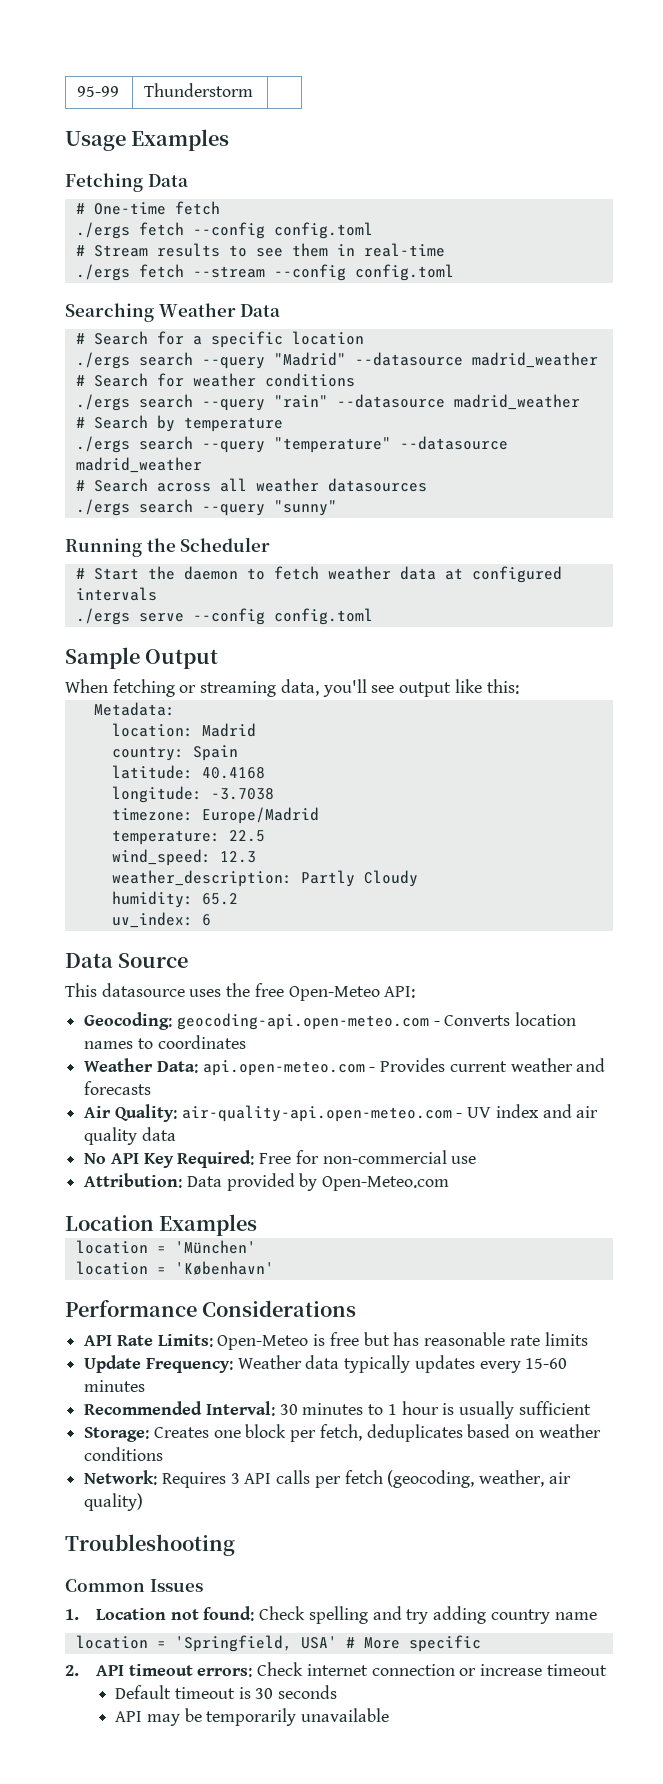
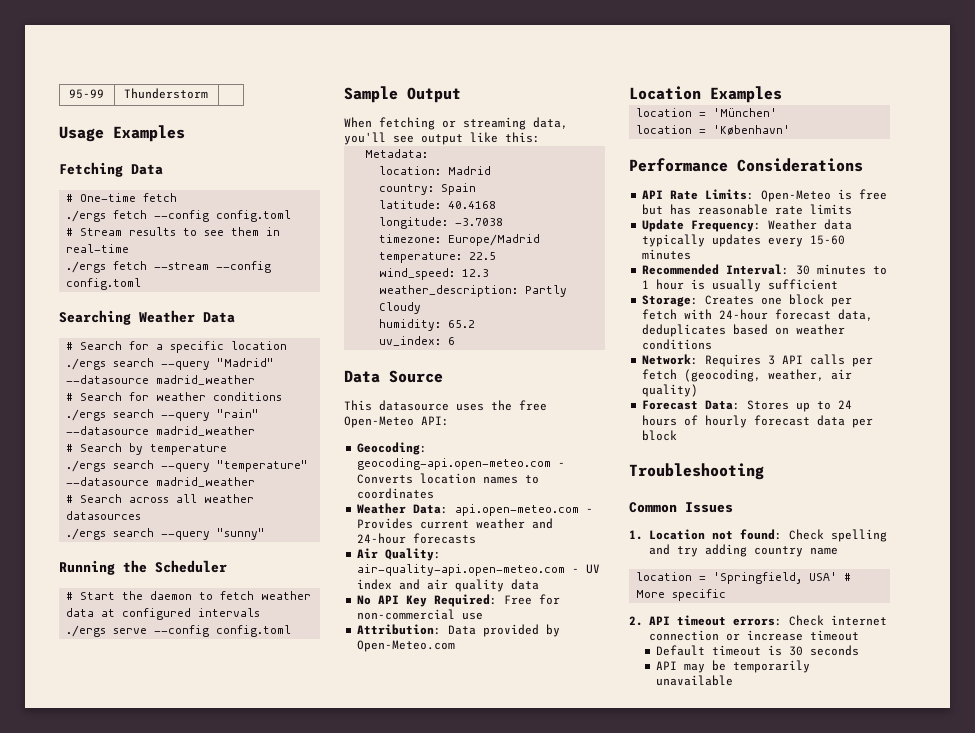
- Weather Data: api.open-meteo.com - Provides current weather and forecasts
+ Weather Data: api.open-meteo.com - Provides current weather and 24-hour forecasts
- Storage: Creates one block per fetch, deduplicates based on weather conditions
+ Storage: Creates one block per fetch with 24-hour forecast data, deduplicates based on weather conditions
+ Forecast Data: Stores up to 24 hours of hourly forecast data per block

